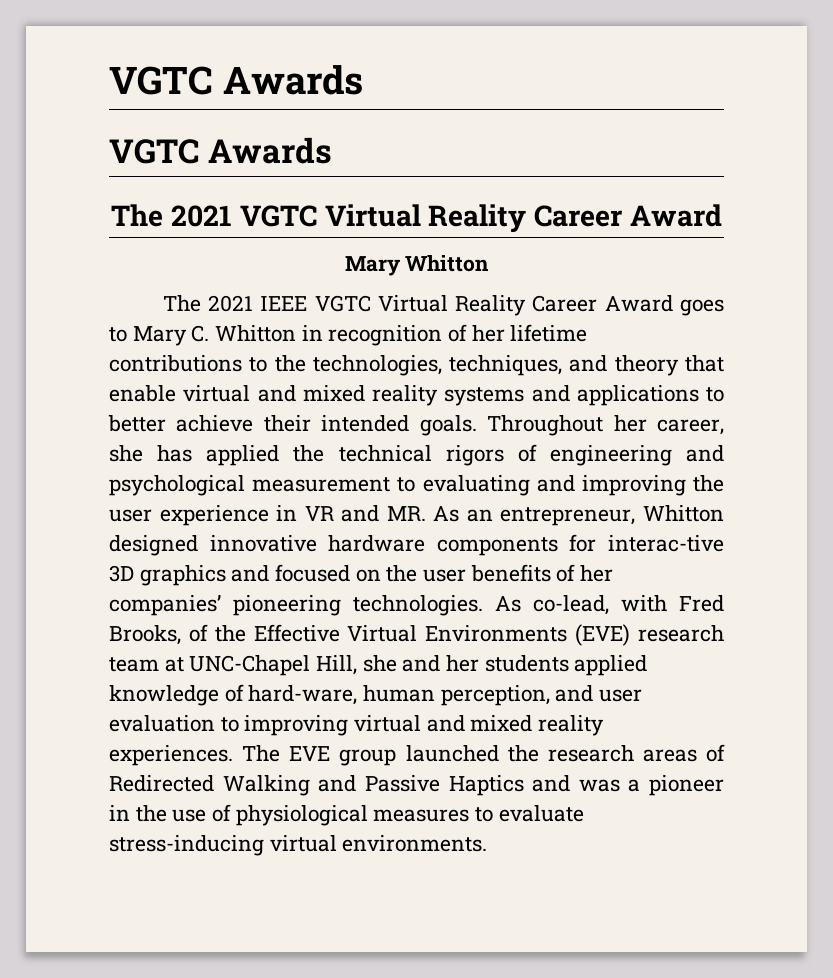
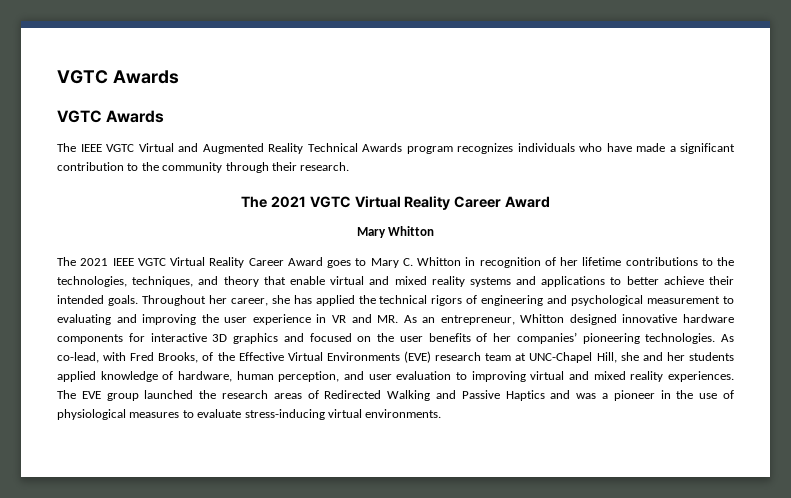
+ The IEEE VGTC Virtual and Augmented Reality Technical Awards program recognizes individuals who have made a significant contribution to the community through their research.
- Throughout her career, she has applied the technical rigors of engineering and psychological measurement to evaluating and improving the user experience in VR and MR. As an entrepreneur, Whitton designed innovative hardware components for interac-tive 3D graphics and focused on the user benefits of her companies’ pioneering technologies.
+ Throughout her career, she has applied the technical rigors of engineering and psychological measurement to evaluating and improving the user experience in VR and MR. As an entrepreneur, Whitton designed innovative hardware components for interactive 3D graphics and focused on the user benefits of her companies’ pioneering technologies.
- As co-lead, with Fred Brooks, of the Effective Virtual Environments (EVE) research team at UNC-Chapel Hill, she and her students applied knowledge of hard-ware, human perception, and user evaluation to improving virtual and mixed reality experiences.
+ As co-lead, with Fred Brooks, of the Effective Virtual Environments (EVE) research team at UNC-Chapel Hill, she and her students applied knowledge of hardware, human perception, and user evaluation to improving virtual and mixed reality experiences.

